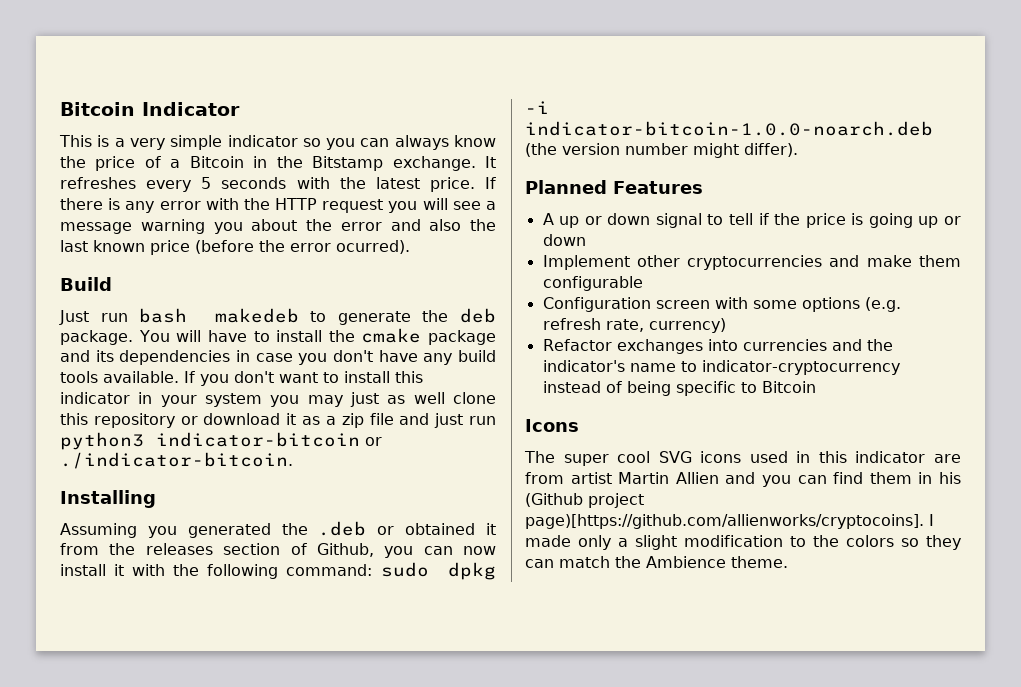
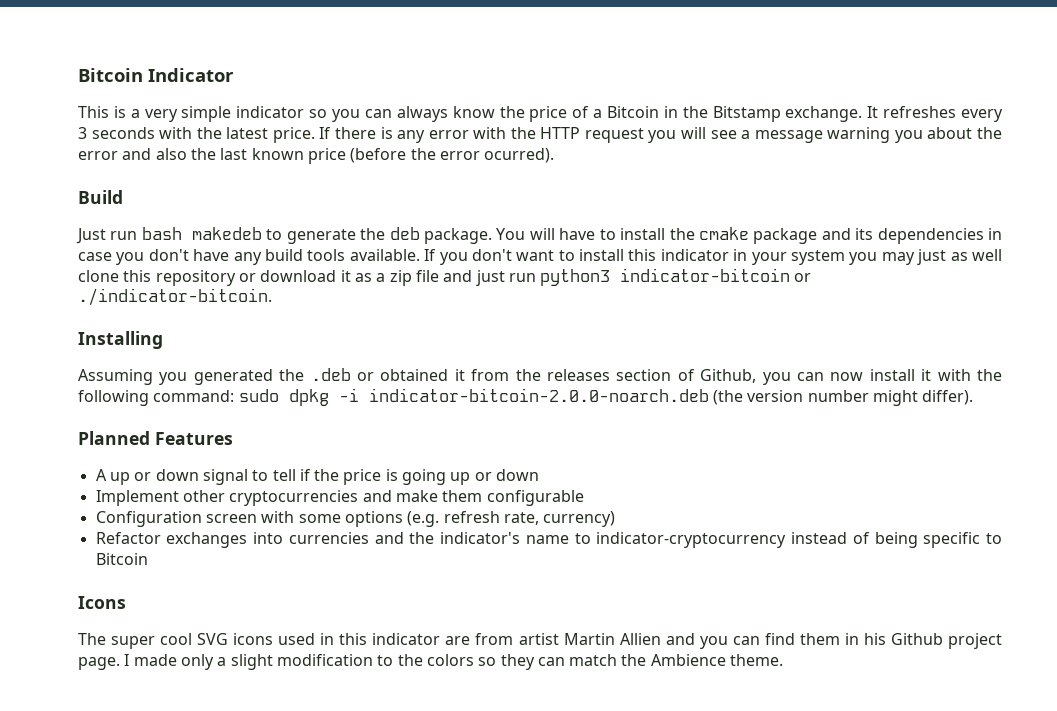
- It refreshes every 5 seconds with the latest price.
+ It refreshes every 3 seconds with the latest price.
- Assuming you generated the .deb or obtained it from the releases section of Github, you can now install it with the following command: sudo dpkg -i indicator-bitcoin-1.0.0-noarch.deb (the version number might differ).
+ Assuming you generated the .deb or obtained it from the releases section of Github, you can now install it with the following command: sudo dpkg -i indicator-bitcoin-2.0.0-noarch.deb (the version number might differ).
- The super cool SVG icons used in this indicator are from artist Martin Allien and you can find them in his (Github project page)[https://github.com/allienworks/cryptocoins]. I made only a slight modification to the colors so they can match the Ambience theme.
+ The super cool SVG icons used in this indicator are from artist Martin Allien and you can find them in his Github project page. I made only a slight modification to the colors so they can match the Ambience theme.

